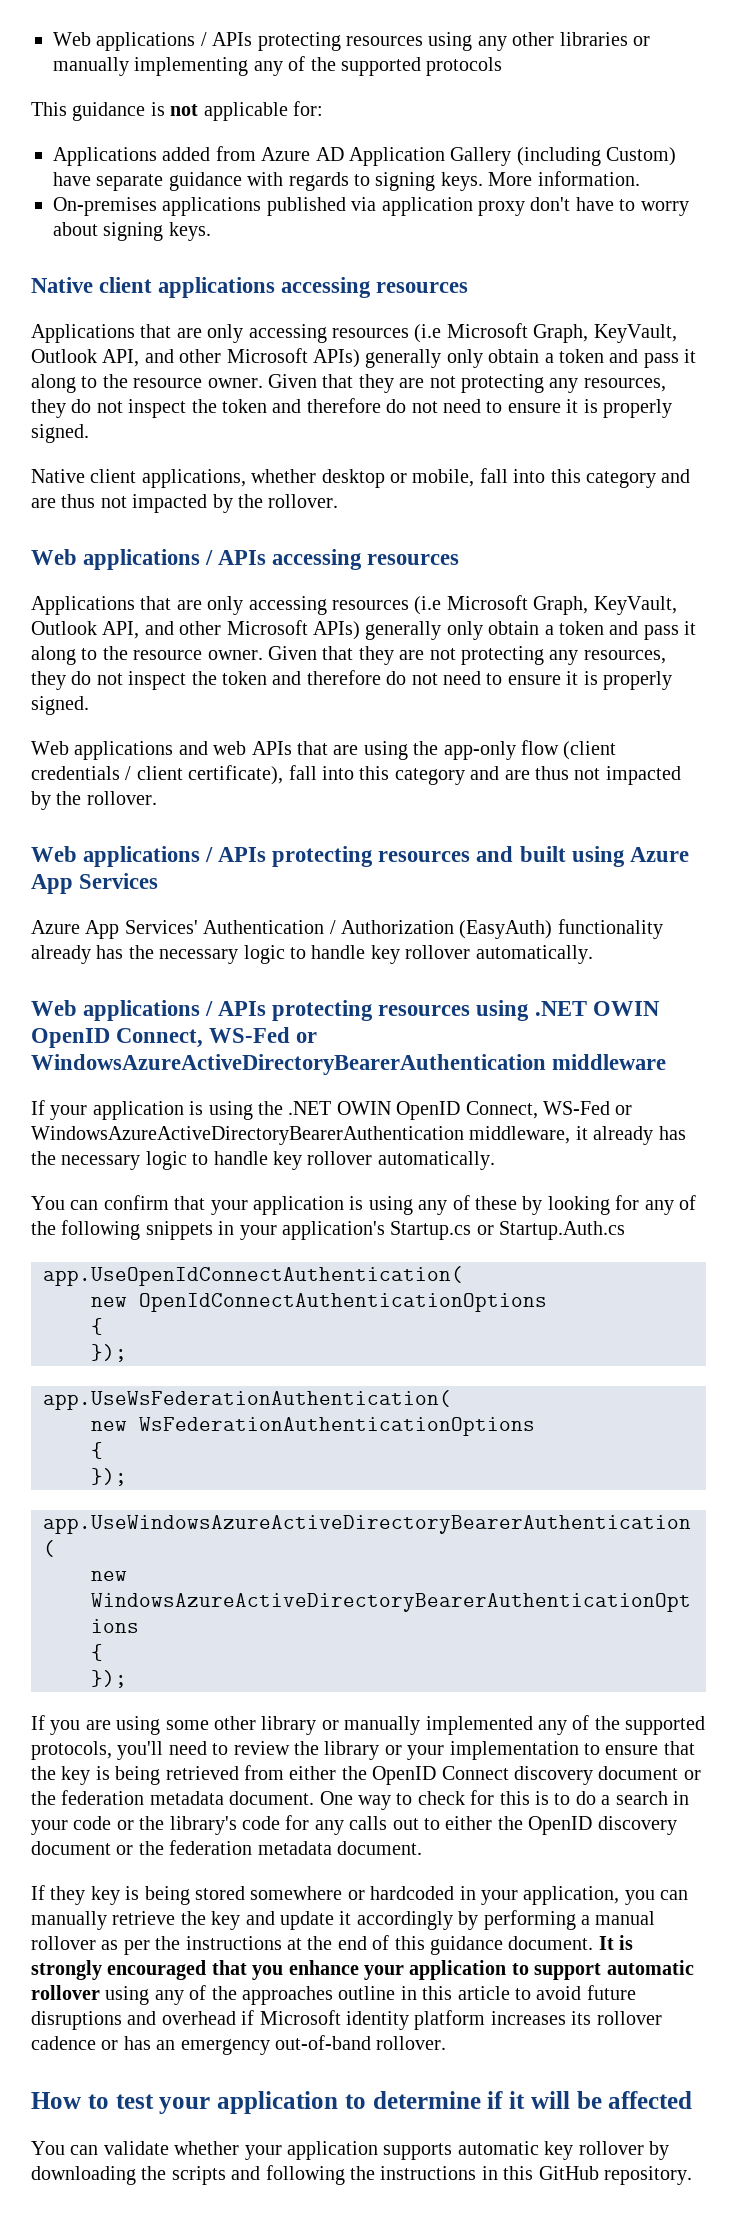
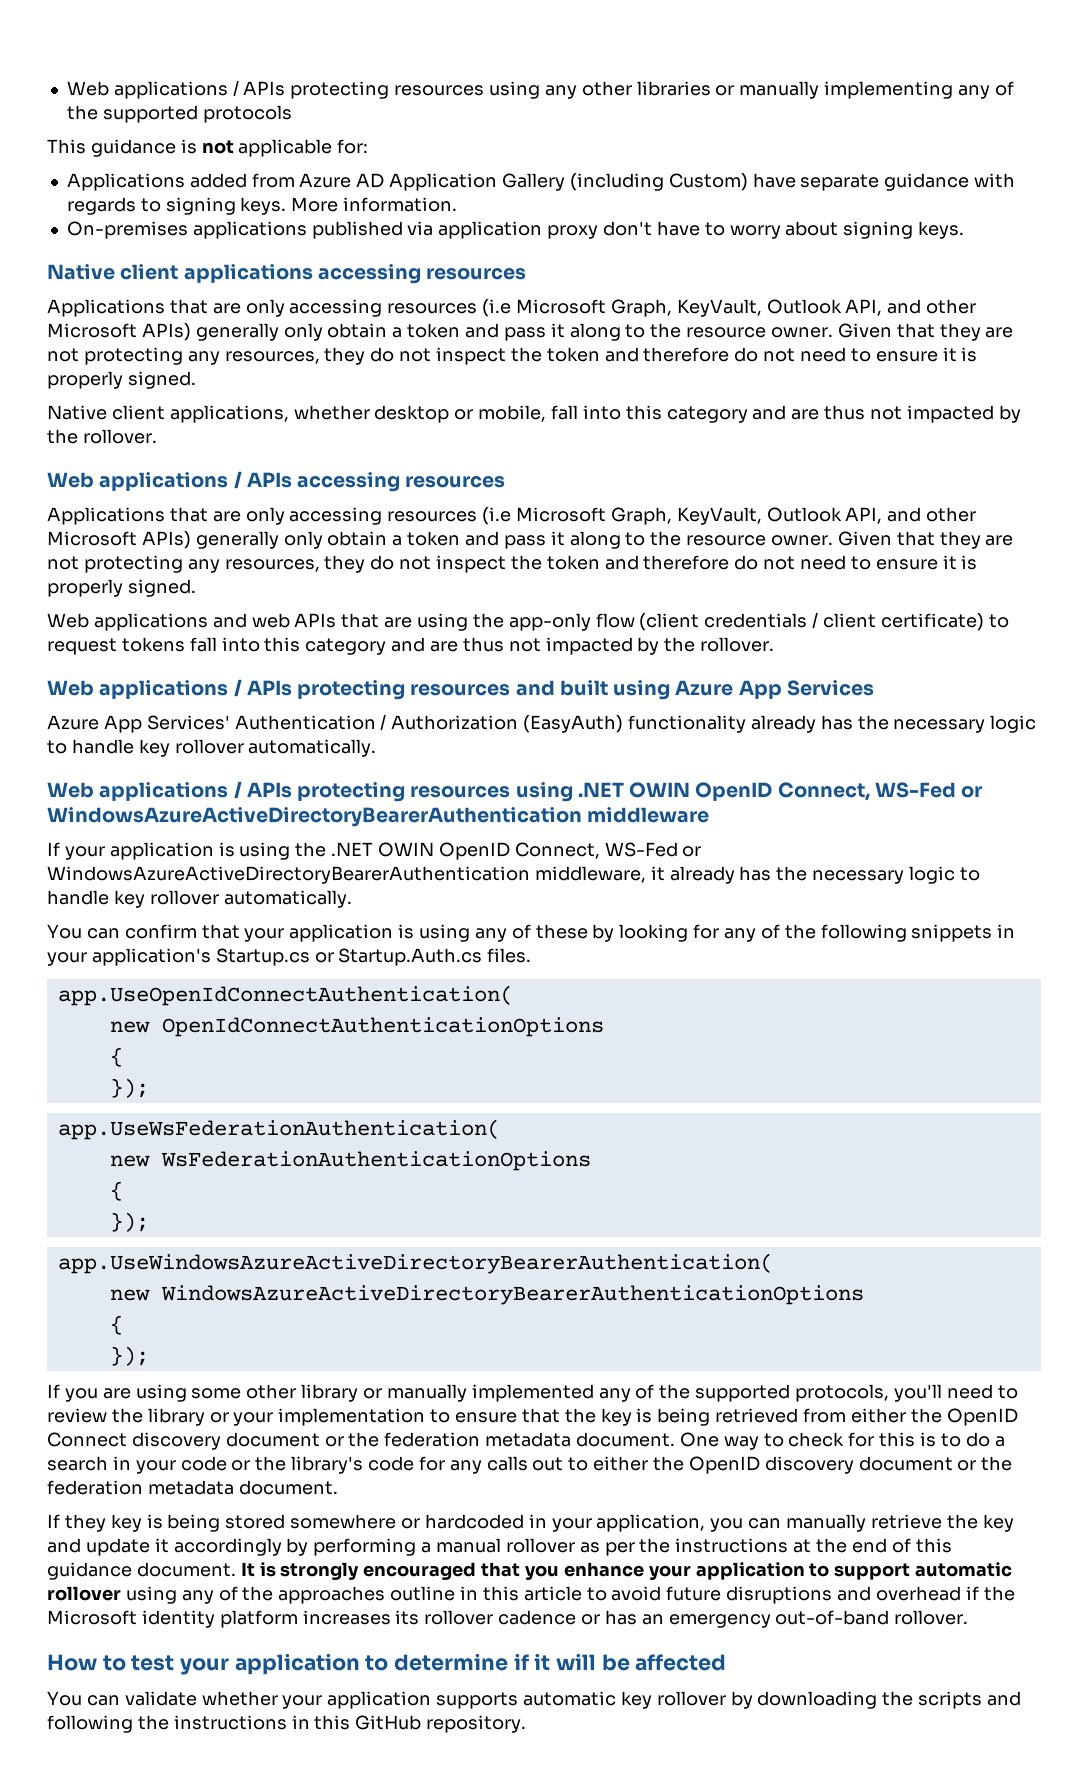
- Web applications and web APIs that are using the app-only flow (client credentials / client certificate), fall into this category and are thus not impacted by the rollover.
+ Web applications and web APIs that are using the app-only flow (client credentials / client certificate) to request tokens fall into this category and are thus not impacted by the rollover.
- You can confirm that your application is using any of these by looking for any of the following snippets in your application's Startup.cs or Startup.Auth.cs
+ You can confirm that your application is using any of these by looking for any of the following snippets in your application's Startup.cs or Startup.Auth.cs files.
- It is strongly encouraged that you enhance your application to support automatic rollover using any of the approaches outline in this article to avoid future disruptions and overhead if Microsoft identity platform increases its rollover cadence or has an emergency out-of-band rollover.
+ It is strongly encouraged that you enhance your application to support automatic rollover using any of the approaches outline in this article to avoid future disruptions and overhead if the Microsoft identity platform increases its rollover cadence or has an emergency out-of-band rollover.

